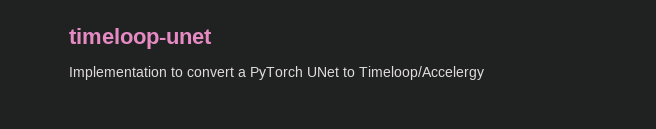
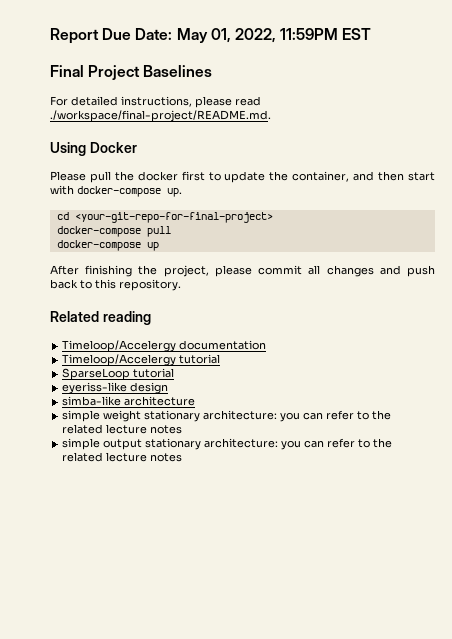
- timeloop-unet
- Implementation to convert a PyTorch UNet to Timeloop/Accelergy
+ Report Due Date: May 01, 2022, 11:59PM EST
+ Final Project Baselines
+ For detailed instructions, please read ./workspace/final-project/README.md.
+ Using Docker
+ Please pull the docker first to update the container, and then start with docker-compose up.
+ cd <your-git-repo-for-final-project>
+ docker-compose pull
+ docker-compose up
+ After finishing the project, please commit all changes and push back to this repository.
+ Related reading
+ Timeloop/Accelergy documentation
+ Timeloop/Accelergy tutorial
+ SparseLoop tutorial
+ eyeriss-like design
+ simba-like architecture
+ simple weight stationary architecture: you can refer to the related lecture notes
+ simple output stationary architecture: you can refer to the related lecture notes

